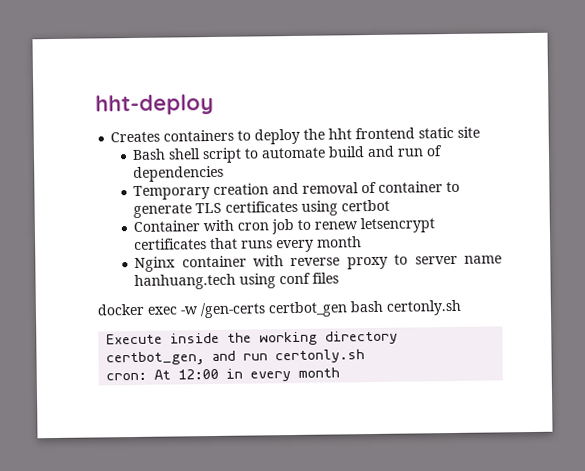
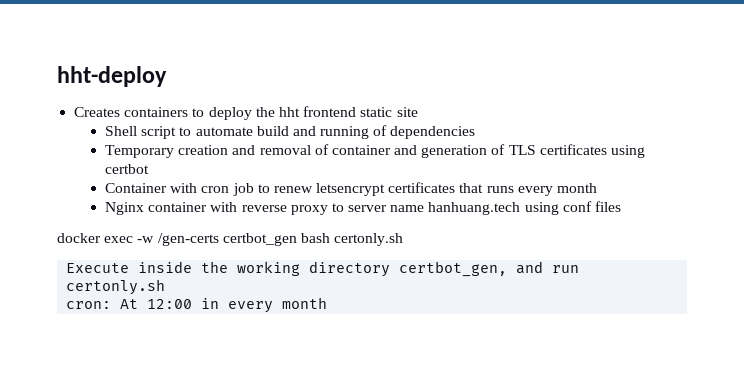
- Bash shell script to automate build and run of dependencies
+ Shell script to automate build and running of dependencies
- Temporary creation and removal of container to generate TLS certificates using certbot
+ Temporary creation and removal of container and generation of TLS certificates using certbot

